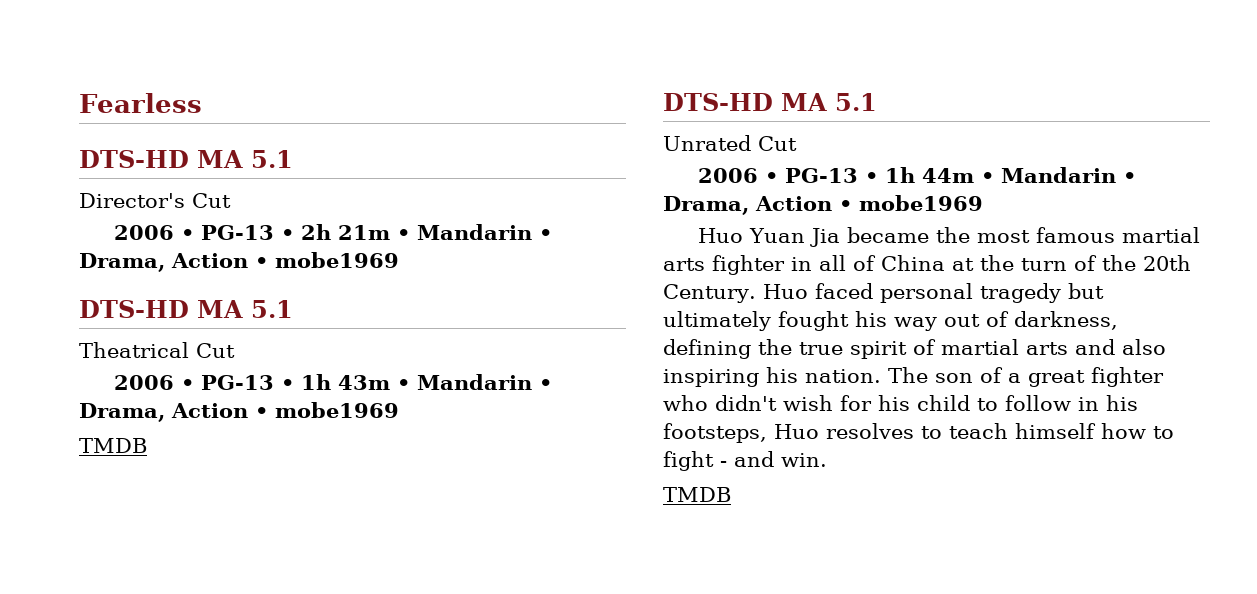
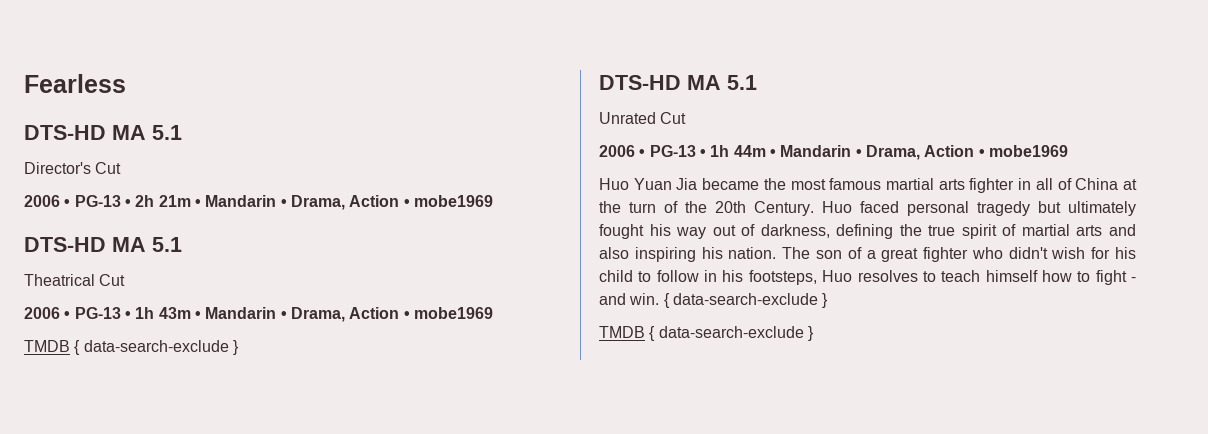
  2006 • PG-13 • 1h 43m • Mandarin • Drama, Action • mobe1969
- TMDB
+ TMDB { data-search-exclude }
- The son of a great fighter who didn't wish for his child to follow in his footsteps, Huo resolves to teach himself how to fight - and win.
- TMDB
+ The son of a great fighter who didn't wish for his child to follow in his footsteps, Huo resolves to teach himself how to fight - and win. { data-search-exclude }
+ TMDB { data-search-exclude }

